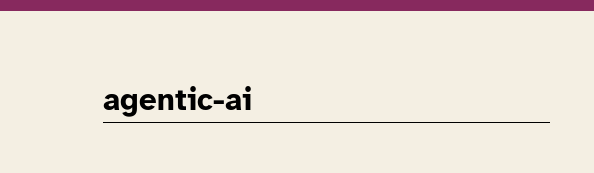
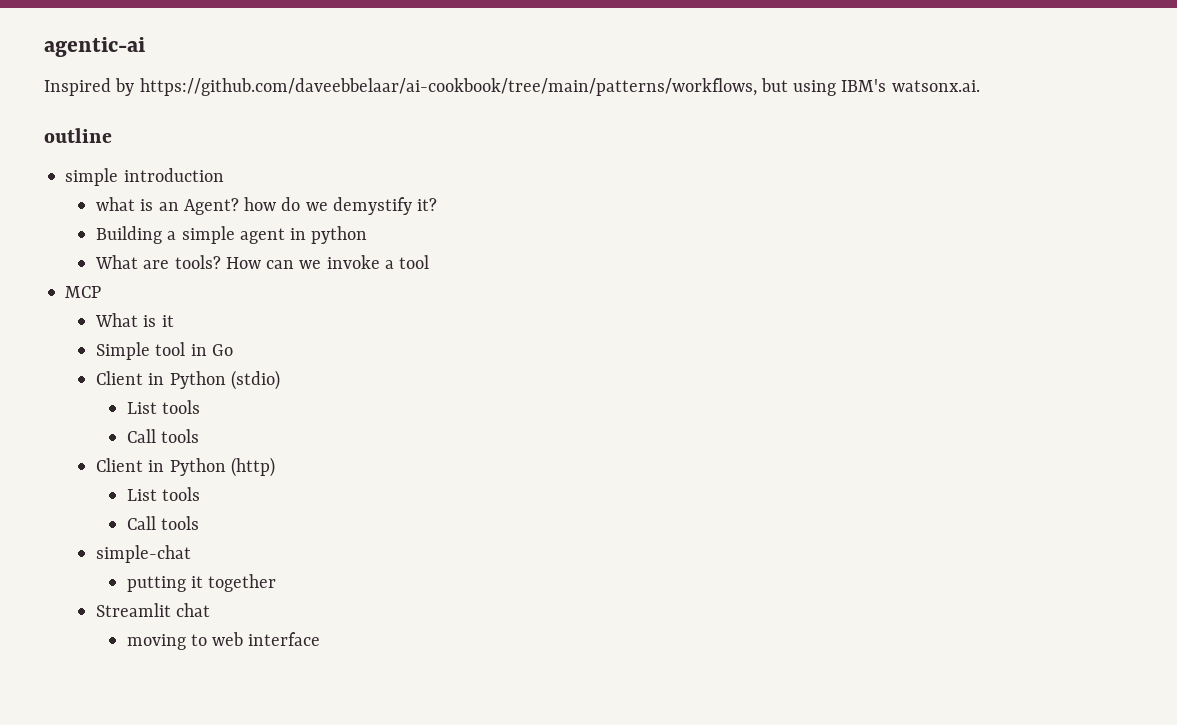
+ Inspired by https://github.com/daveebbelaar/ai-cookbook/tree/main/patterns/workflows, but using IBM's watsonx.ai.
+ outline
+ simple introduction
+ what is an Agent? how do we demystify it?
+ Building a simple agent in python
+ What are tools? How can we invoke a tool
+ MCP
+ What is it
+ Simple tool in Go
+ Client in Python (stdio)
+ List tools
+ Call tools
+ Client in Python (http)
+ List tools
+ Call tools
+ simple-chat
+ putting it together
+ Streamlit chat
+ moving to web interface

